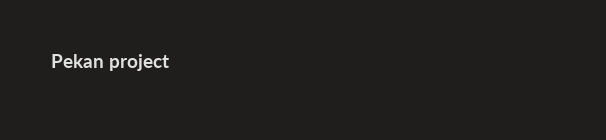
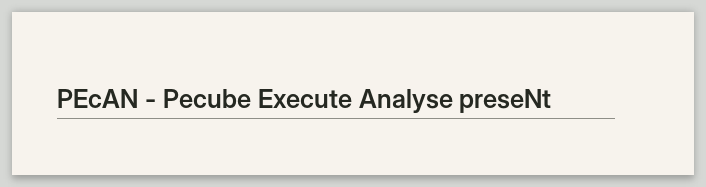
- Pekan project
+ PEcAN - Pecube Execute Analyse preseNt

